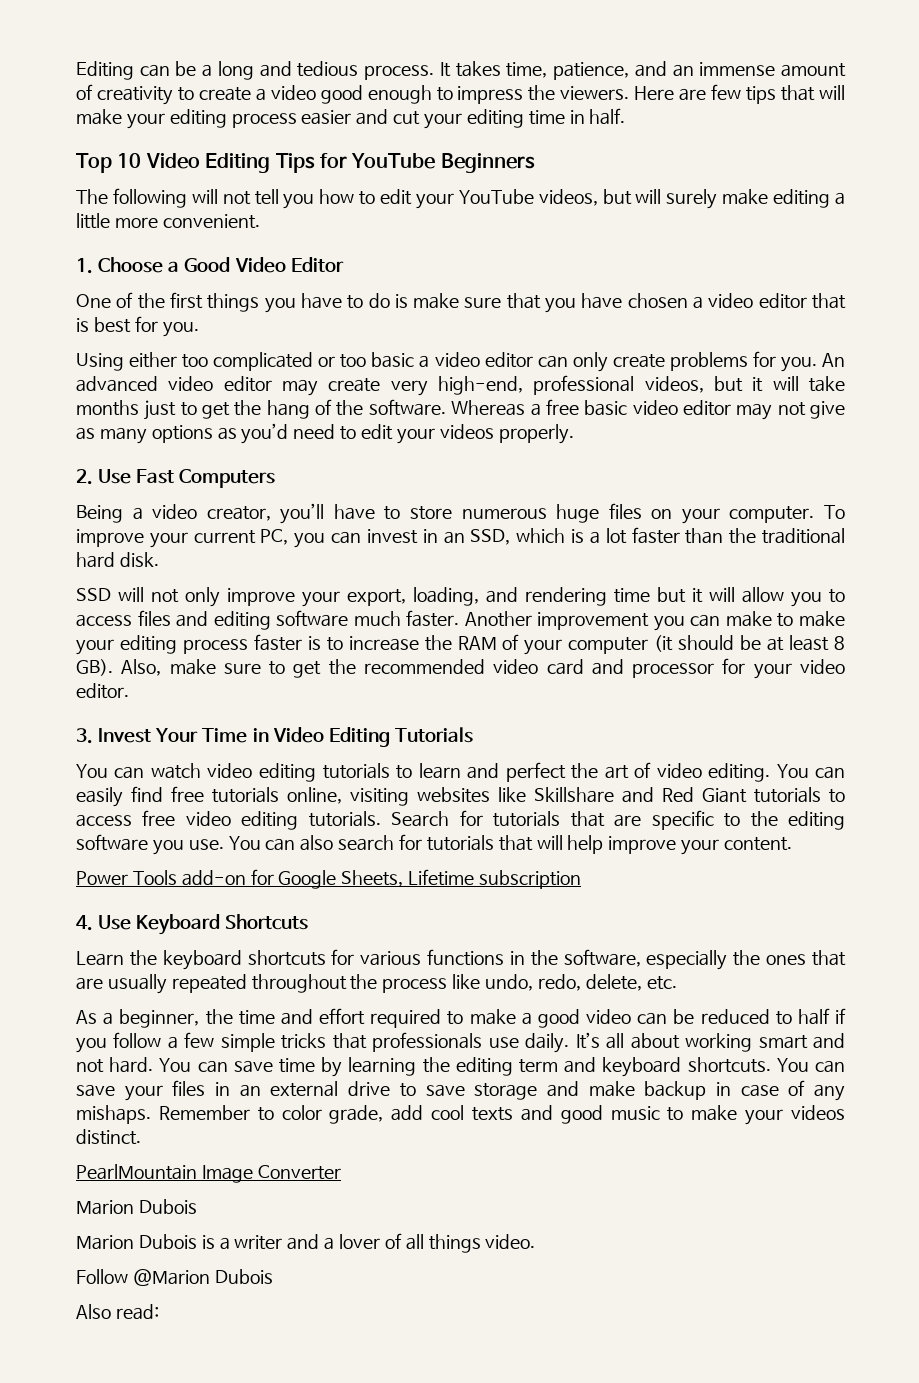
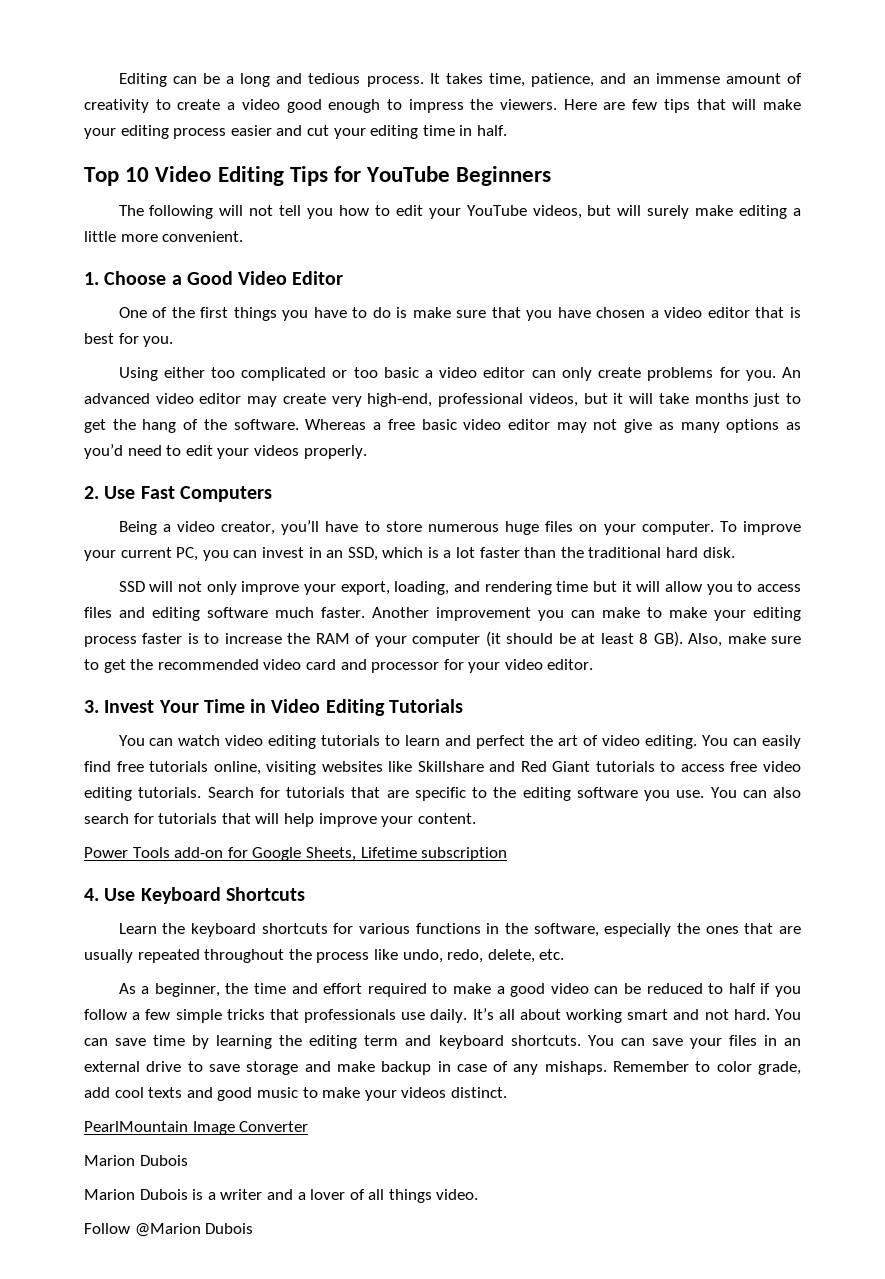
- Also read:

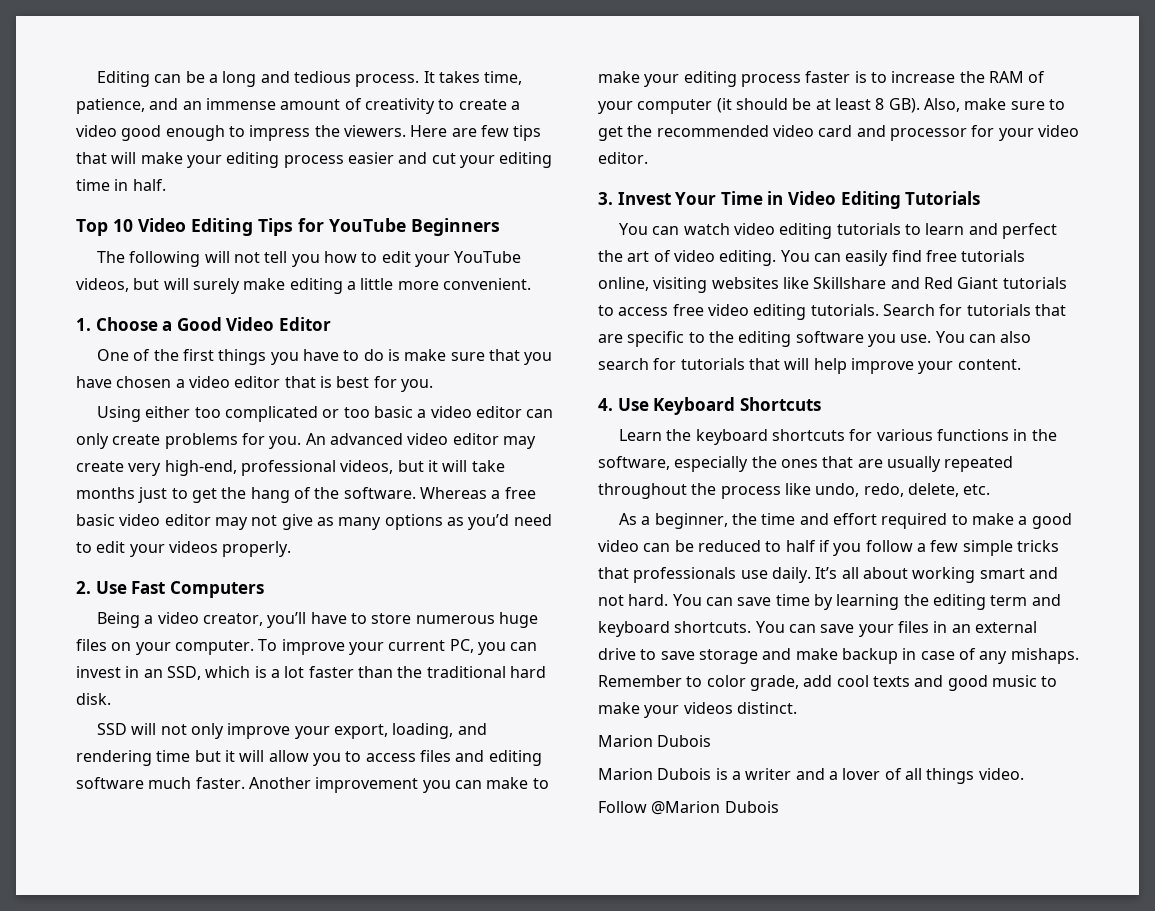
- Power Tools add-on for Google Sheets, Lifetime subscription
- PearlMountain Image Converter

